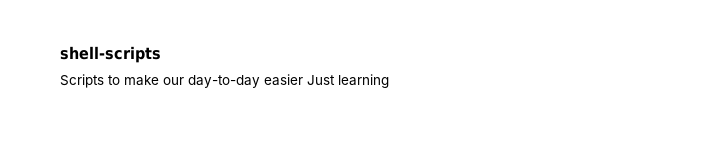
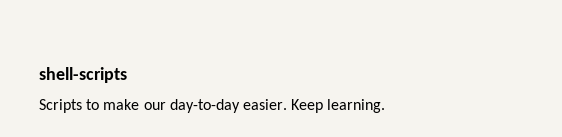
- Scripts to make our day-to-day easier Just learning
+ Scripts to make our day-to-day easier. Keep learning.

